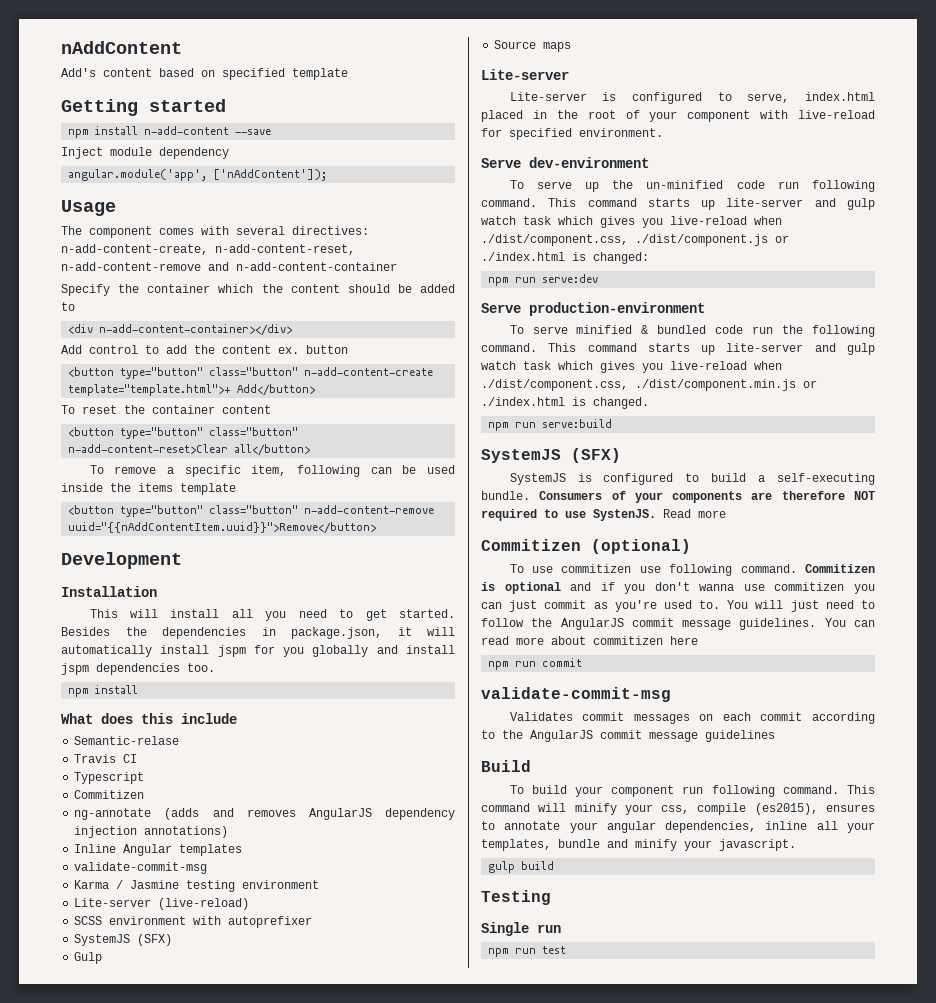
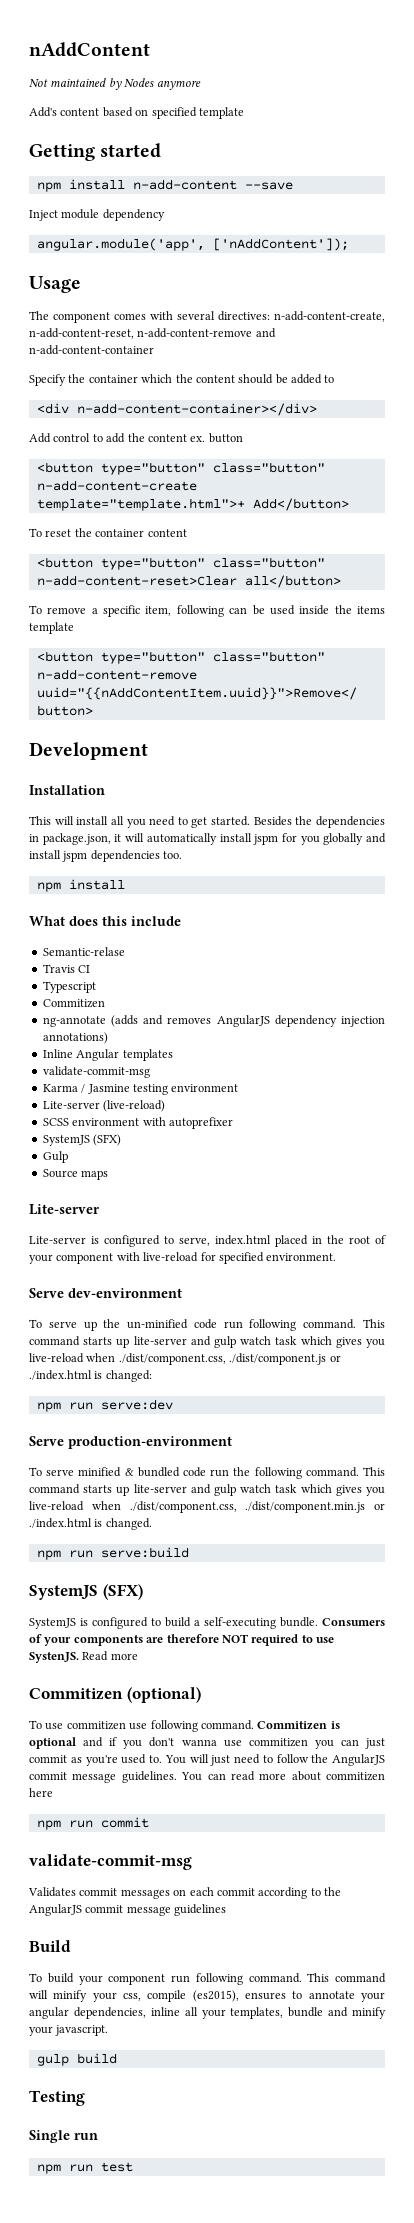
+ Not maintained by Nodes anymore

